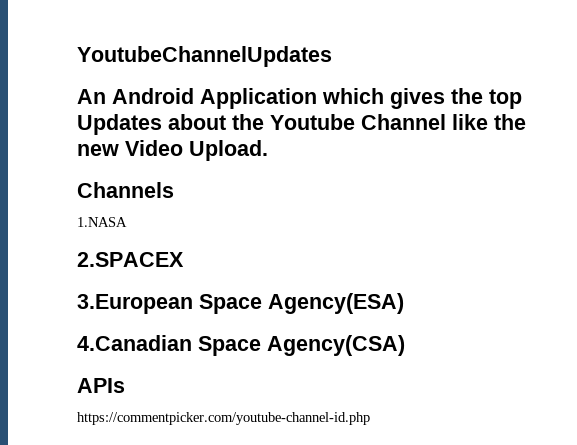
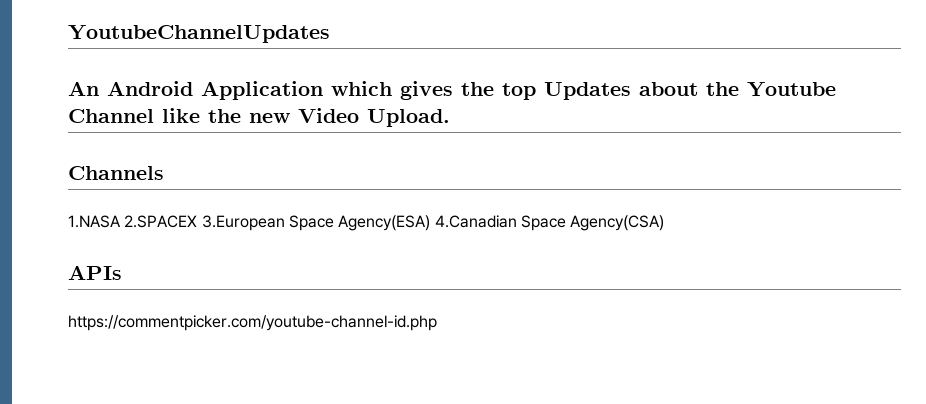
- 1.NASA
- 2.SPACEX
- 3.European Space Agency(ESA)
- 4.Canadian Space Agency(CSA)
+ 1.NASA 2.SPACEX 3.European Space Agency(ESA) 4.Canadian Space Agency(CSA)

